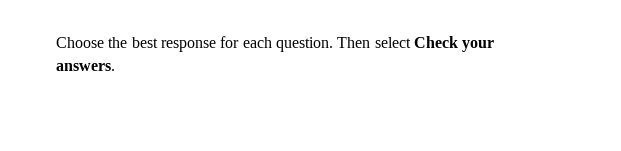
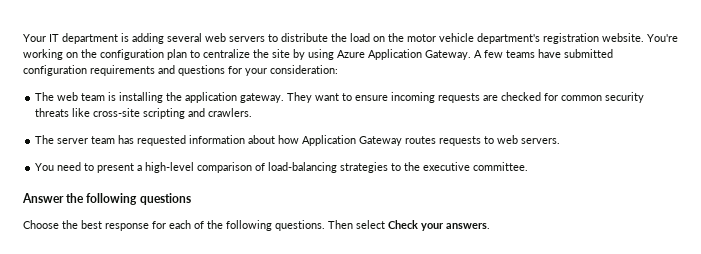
+ Your IT department is adding several web servers to distribute the load on the motor vehicle department's registration website. You're working on the configuration plan to centralize the site by using Azure Application Gateway. A few teams have submitted configuration requirements and questions for your consideration:
+ The web team is installing the application gateway. They want to ensure incoming requests are checked for common security threats like cross-site scripting and crawlers.
+ The server team has requested information about how Application Gateway routes requests to web servers.
+ You need to present a high-level comparison of load-balancing strategies to the executive committee.
+ Answer the following questions
- Choose the best response for each question.
+ Choose the best response for each of the following questions.

